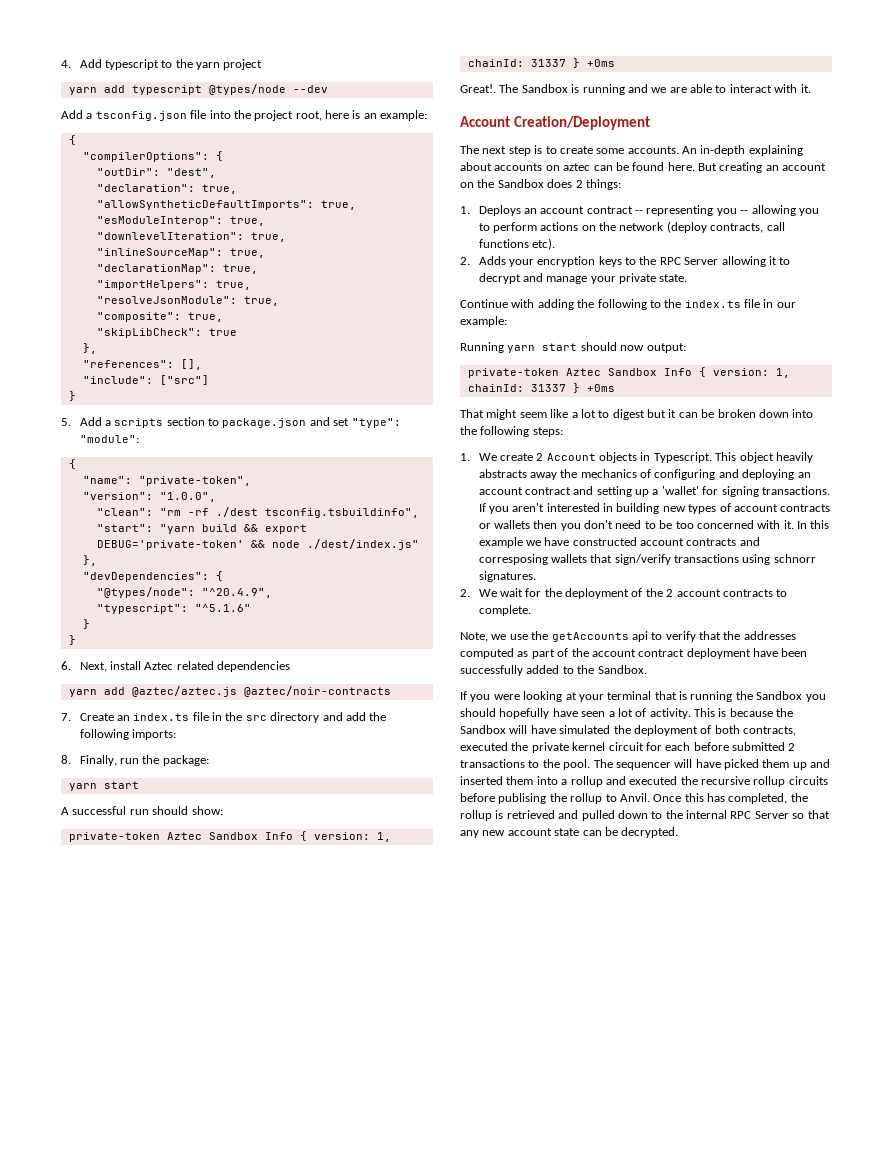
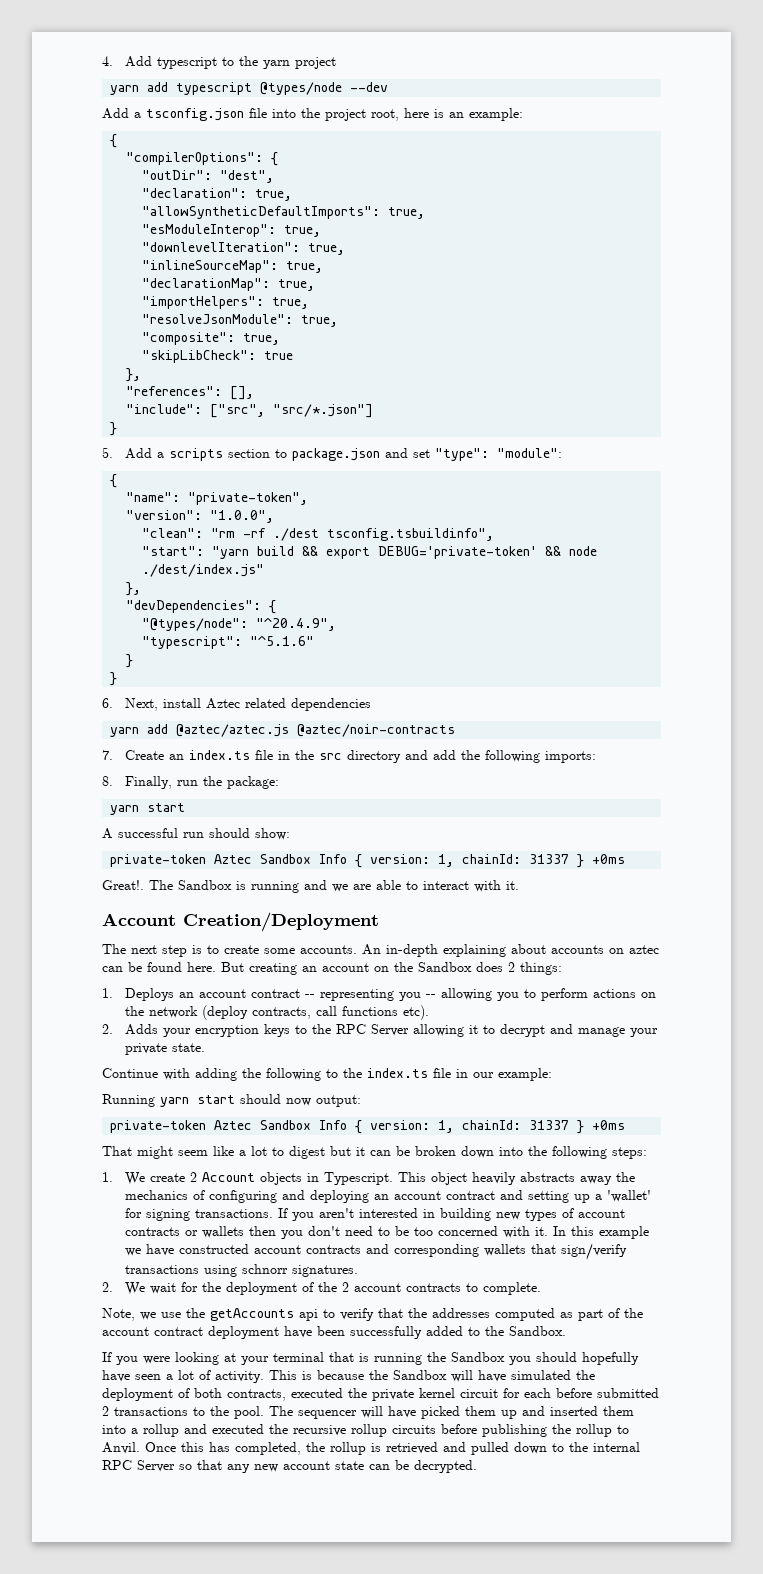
- "include": ["src"]
+ "include": ["src", "src/*.json"]
- In this example we have constructed account contracts and corresposing wallets that sign/verify transactions using schnorr signatures.
+ In this example we have constructed account contracts and corresponding wallets that sign/verify transactions using schnorr signatures.
- The sequencer will have picked them up and inserted them into a rollup and executed the recursive rollup circuits before publising the rollup to Anvil.
+ The sequencer will have picked them up and inserted them into a rollup and executed the recursive rollup circuits before publishing the rollup to Anvil.

